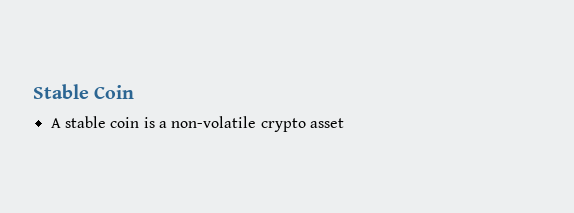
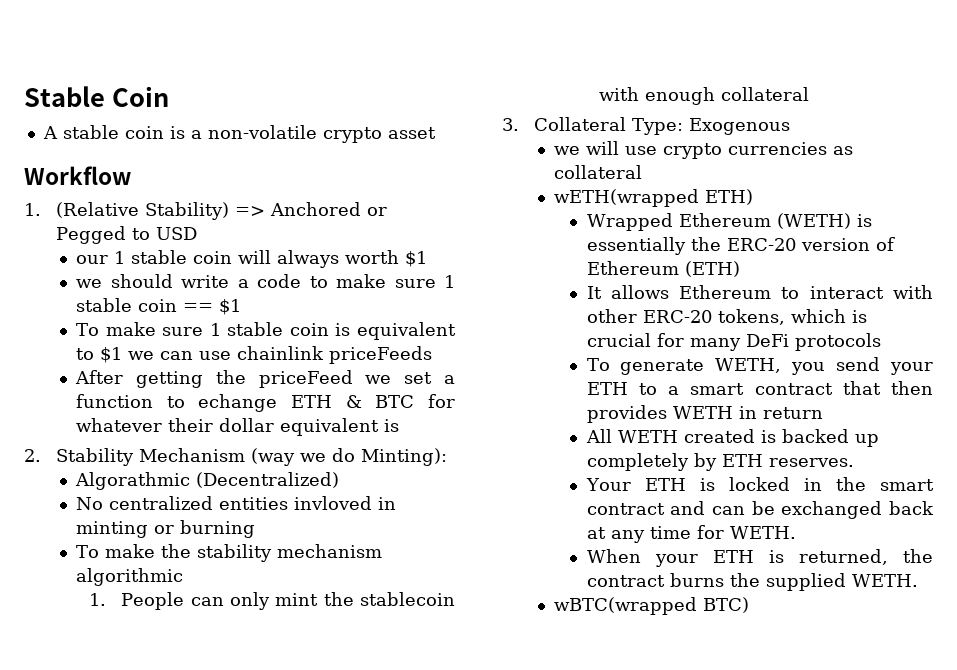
+ Workflow
+ 1. (Relative Stability) => Anchored or Pegged to USD
+ our 1 stable coin will always worth $1
+ we should write a code to make sure 1 stable coin == $1
+ To make sure 1 stable coin is equivalent to $1 we can use chainlink priceFeeds
+ After getting the priceFeed we set a function to echange ETH & BTC for whatever their dollar equivalent is
+ 2. Stability Mechanism (way we do Minting):
+ Algorathmic (Decentralized)
+ No centralized entities invloved in minting or burning
+ To make the stability mechanism algorithmic
+ 1. People can only mint the stablecoin with enough collateral
+ 3. Collateral Type: Exogenous
+ we will use crypto currencies as collateral
+ wETH(wrapped ETH)
+ Wrapped Ethereum (WETH) is essentially the ERC-20 version of Ethereum (ETH)
+ It allows Ethereum to interact with other ERC-20 tokens, which is crucial for many DeFi protocols
+ To generate WETH, you send your ETH to a smart contract that then provides WETH in return
+ All WETH created is backed up completely by ETH reserves.
+ Your ETH is locked in the smart contract and can be exchanged back at any time for WETH.
+ When your ETH is returned, the contract burns the supplied WETH.
+ wBTC(wrapped BTC)

